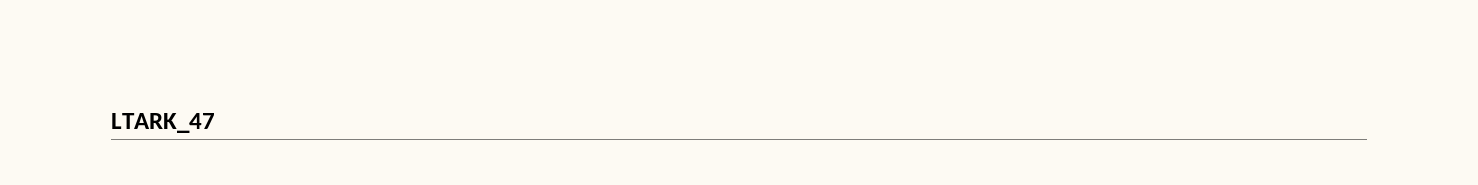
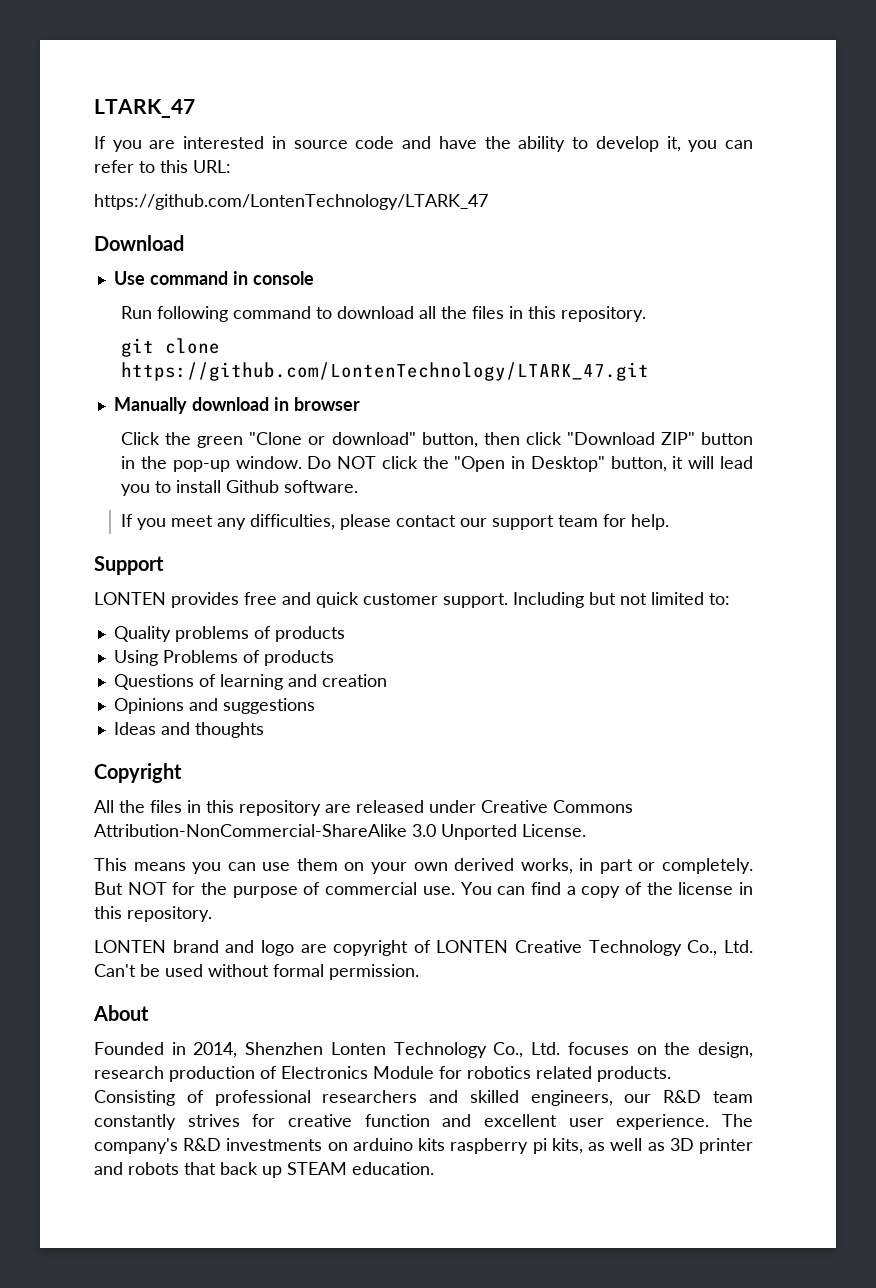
+ If you are interested in source code and have the ability to develop it, you can refer to this URL:
+ https://github.com/LontenTechnology/LTARK_47
+ Download
+ Use command in console
+ Run following command to download all the files in this repository.
+ git clone https://github.com/LontenTechnology/LTARK_47.git
+ Manually download in browser
+ Click the green "Clone or download" button, then click "Download ZIP" button in the pop-up window. Do NOT click the "Open in Desktop" button, it will lead you to install Github software.
+ If you meet any difficulties, please contact our support team for help.
+ Support
+ LONTEN provides free and quick customer support. Including but not limited to:
+ Quality problems of products
+ Using Problems of products
+ Questions of learning and creation
+ Opinions and suggestions
+ Ideas and thoughts
+ Copyright
+ All the files in this repository are released under Creative Commons Attribution-NonCommercial-ShareAlike 3.0 Unported License.
+ This means you can use them on your own derived works, in part or completely. But NOT for the purpose of commercial use. You can find a copy of the license in this repository.
+ LONTEN brand and logo are copyright of LONTEN Creative Technology Co., Ltd. Can't be used without formal permission.
+ About
+ Founded in 2014, Shenzhen Lonten Technology Co., Ltd. focuses on the design, research production of Electronics Module for robotics related products. Consisting of professional researchers and skilled engineers, our R&D team constantly strives for creative function and excellent user experience. The company's R&D investments on arduino kits raspberry pi kits, as well as 3D printer and robots that back up STEAM education.

